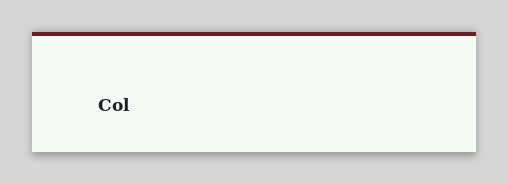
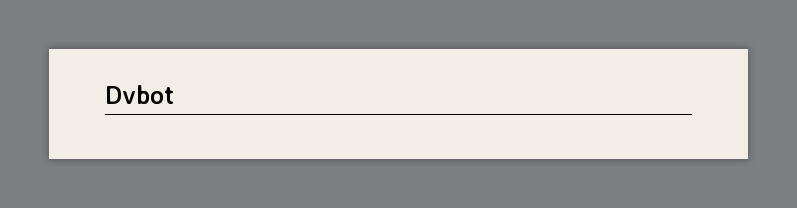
- Col
+ Dvbot

